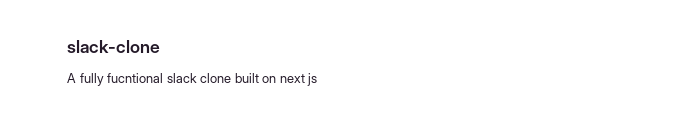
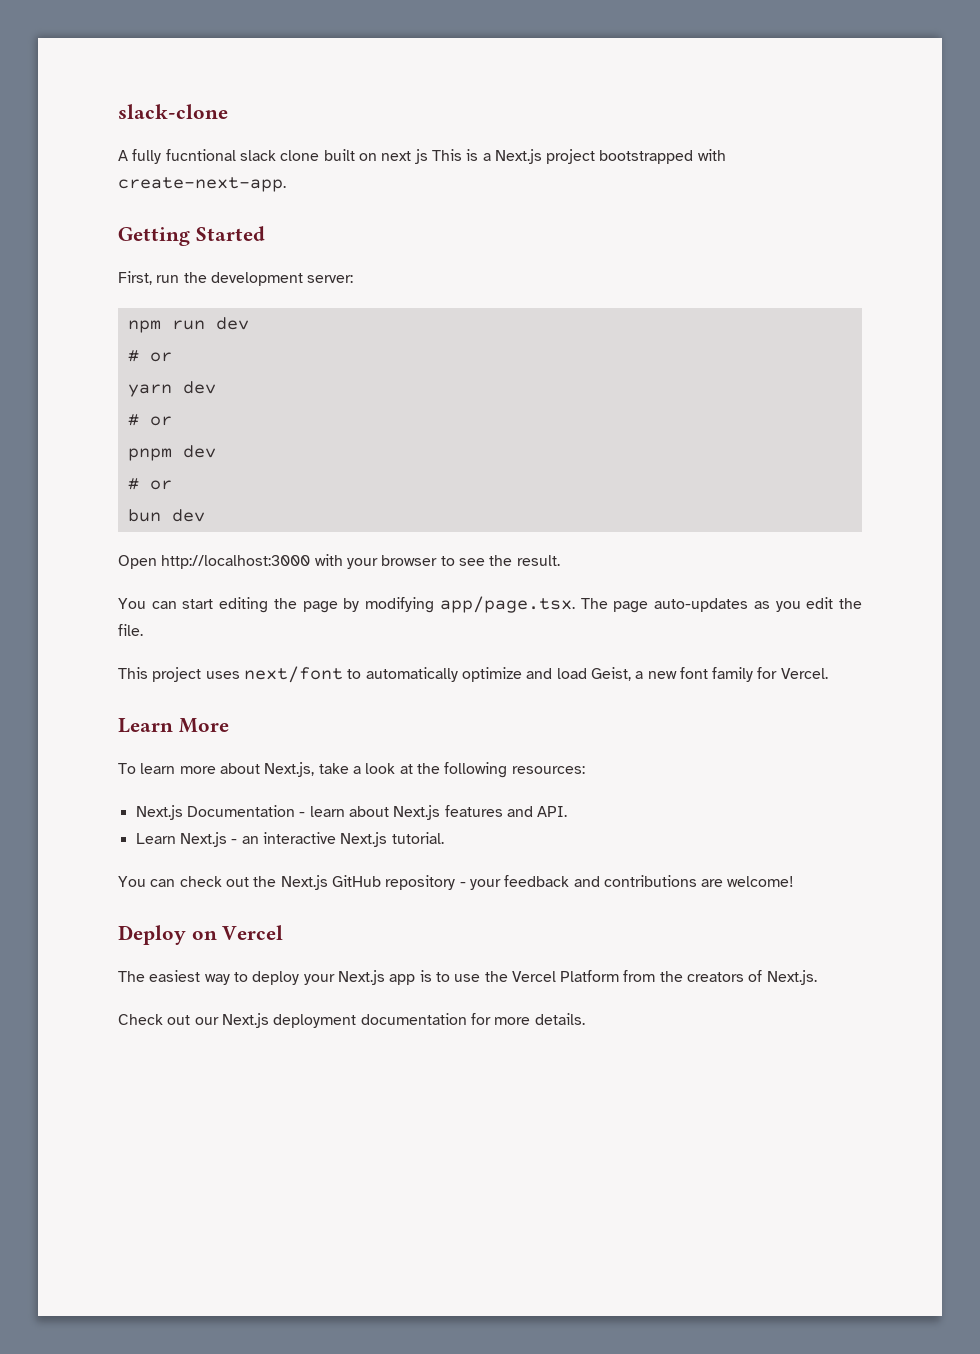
- A fully fucntional slack clone built on next js
+ A fully fucntional slack clone built on next js This is a Next.js project bootstrapped with create-next-app.
+ Getting Started
+ First, run the development server:
+ npm run dev
+ # or
+ yarn dev
+ # or
+ pnpm dev
+ # or
+ bun dev
+ Open http://localhost:3000 with your browser to see the result.
+ You can start editing the page by modifying app/page.tsx. The page auto-updates as you edit the file.
+ This project uses next/font to automatically optimize and load Geist, a new font family for Vercel.
+ Learn More
+ To learn more about Next.js, take a look at the following resources:
+ Next.js Documentation - learn about Next.js features and API.
+ Learn Next.js - an interactive Next.js tutorial.
+ You can check out the Next.js GitHub repository - your feedback and contributions are welcome!
+ Deploy on Vercel
+ The easiest way to deploy your Next.js app is to use the Vercel Platform from the creators of Next.js.
+ Check out our Next.js deployment documentation for more details.

